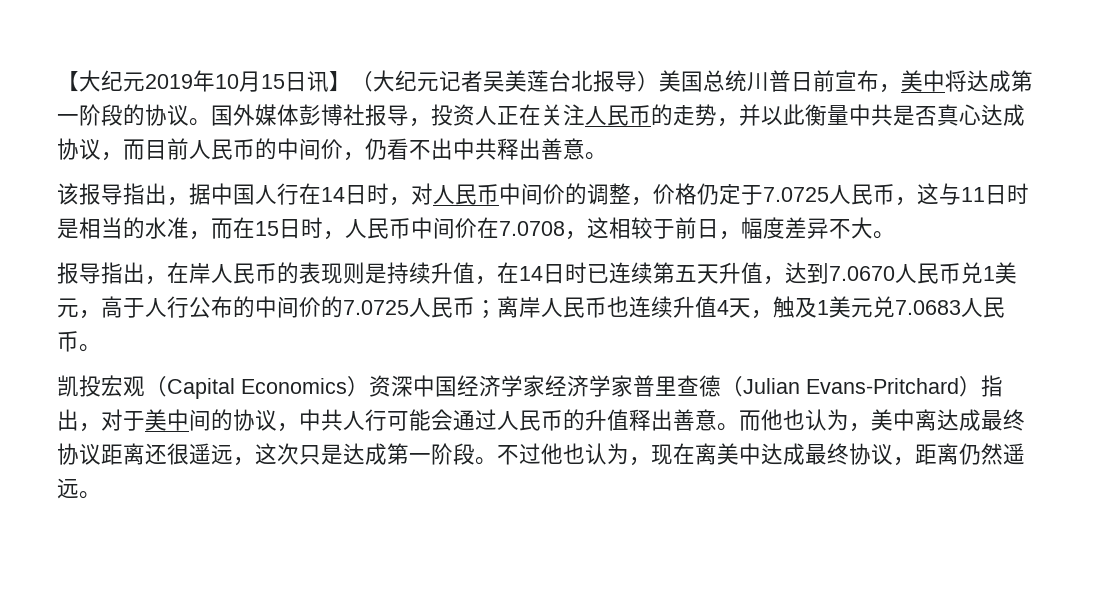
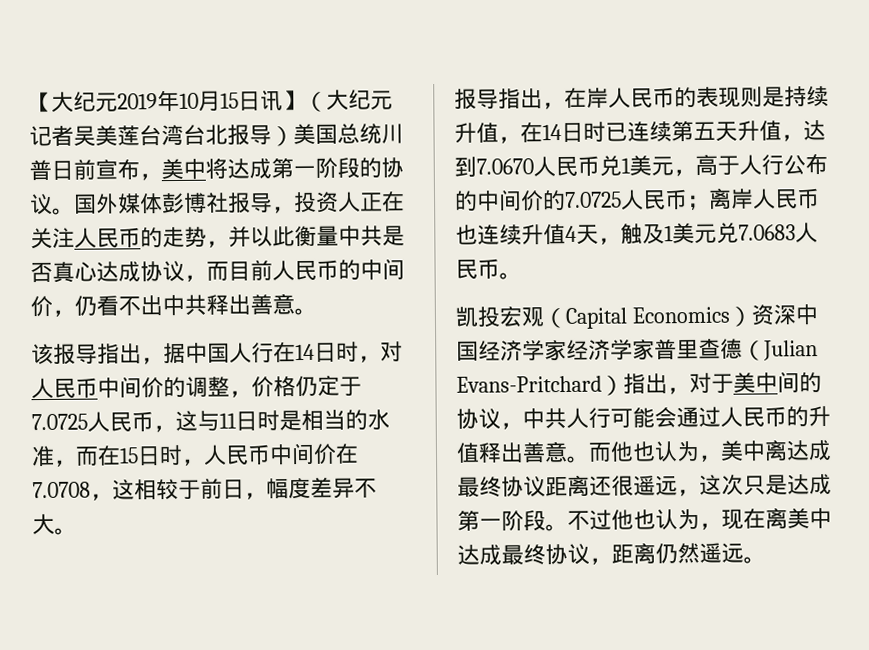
- 【大纪元2019年10月15日讯】（大纪元记者吴美莲台北报导）美国总统川普日前宣布，美中将达成第一阶段的协议。
+ 【大纪元2019年10月15日讯】（大纪元记者吴美莲台湾台北报导）美国总统川普日前宣布，美中将达成第一阶段的协议。

